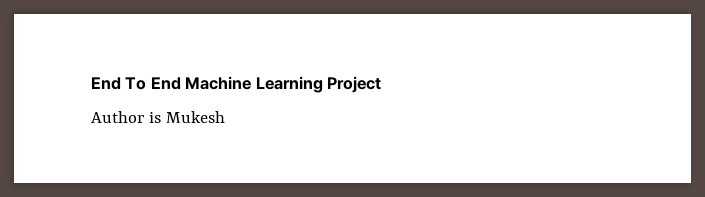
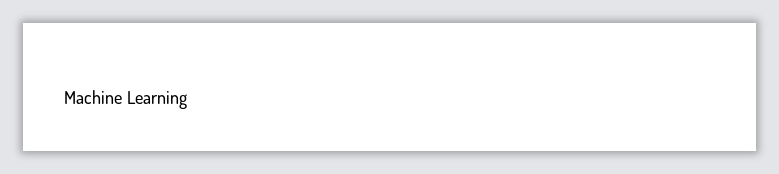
- End To End Machine Learning Project
- Author is Mukesh
+ Machine Learning

